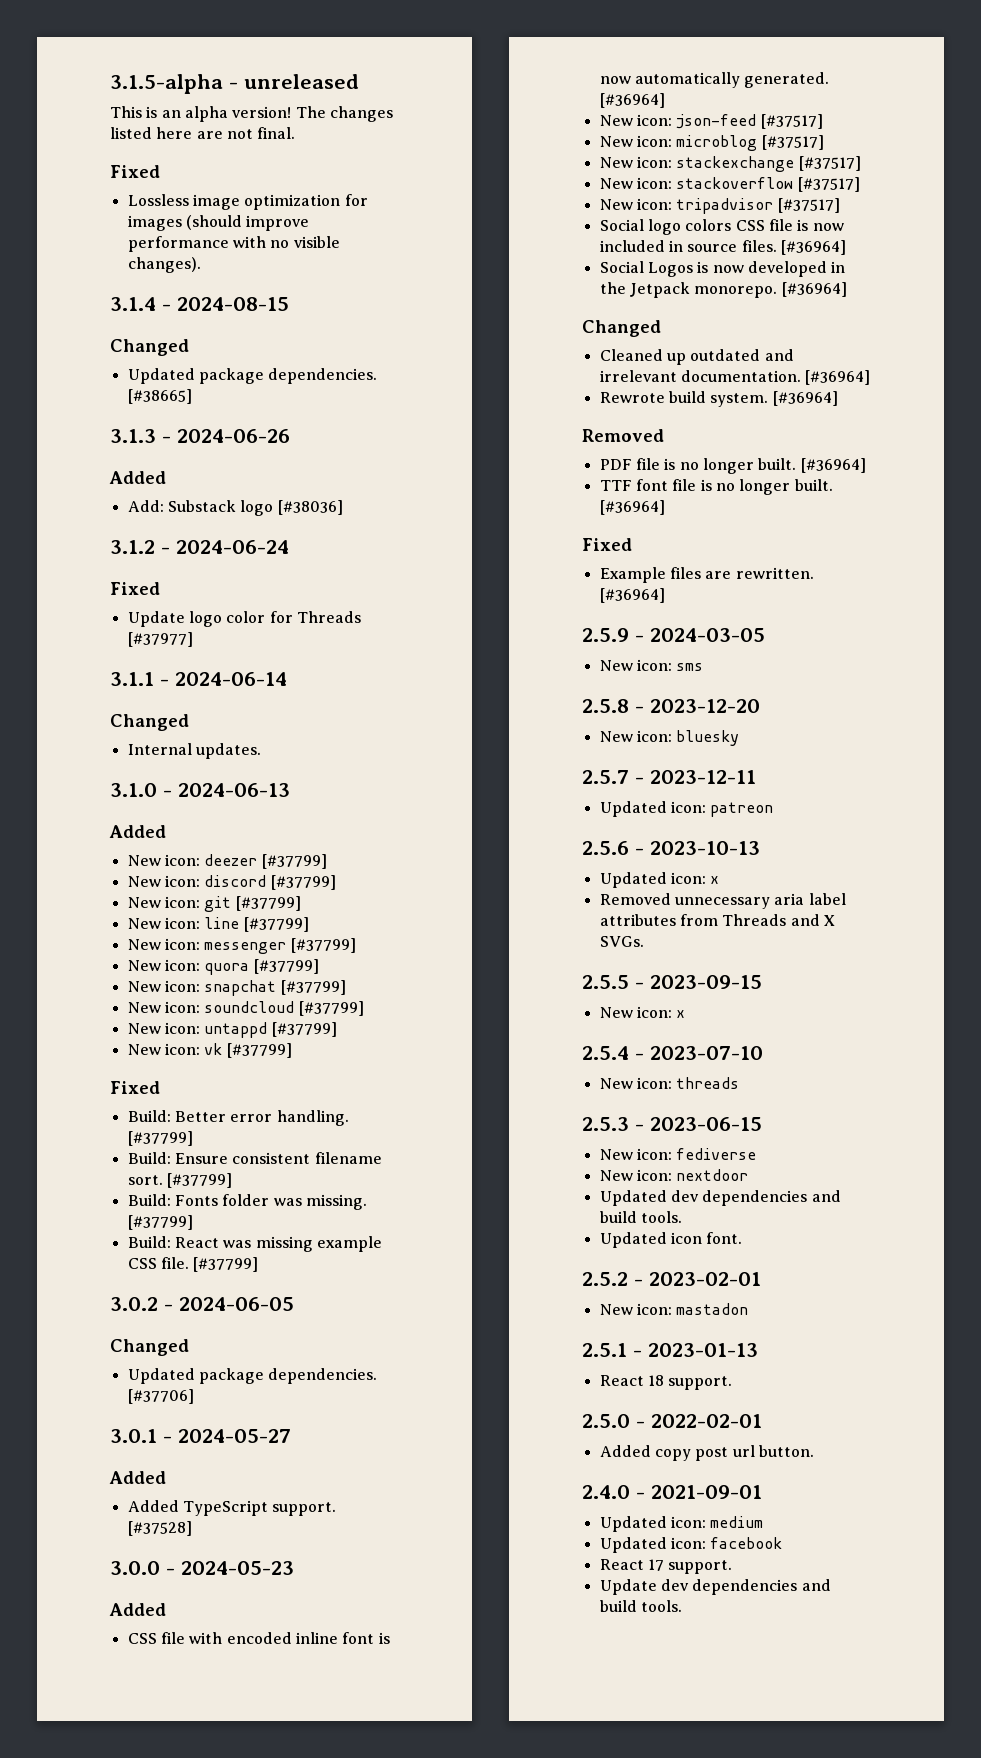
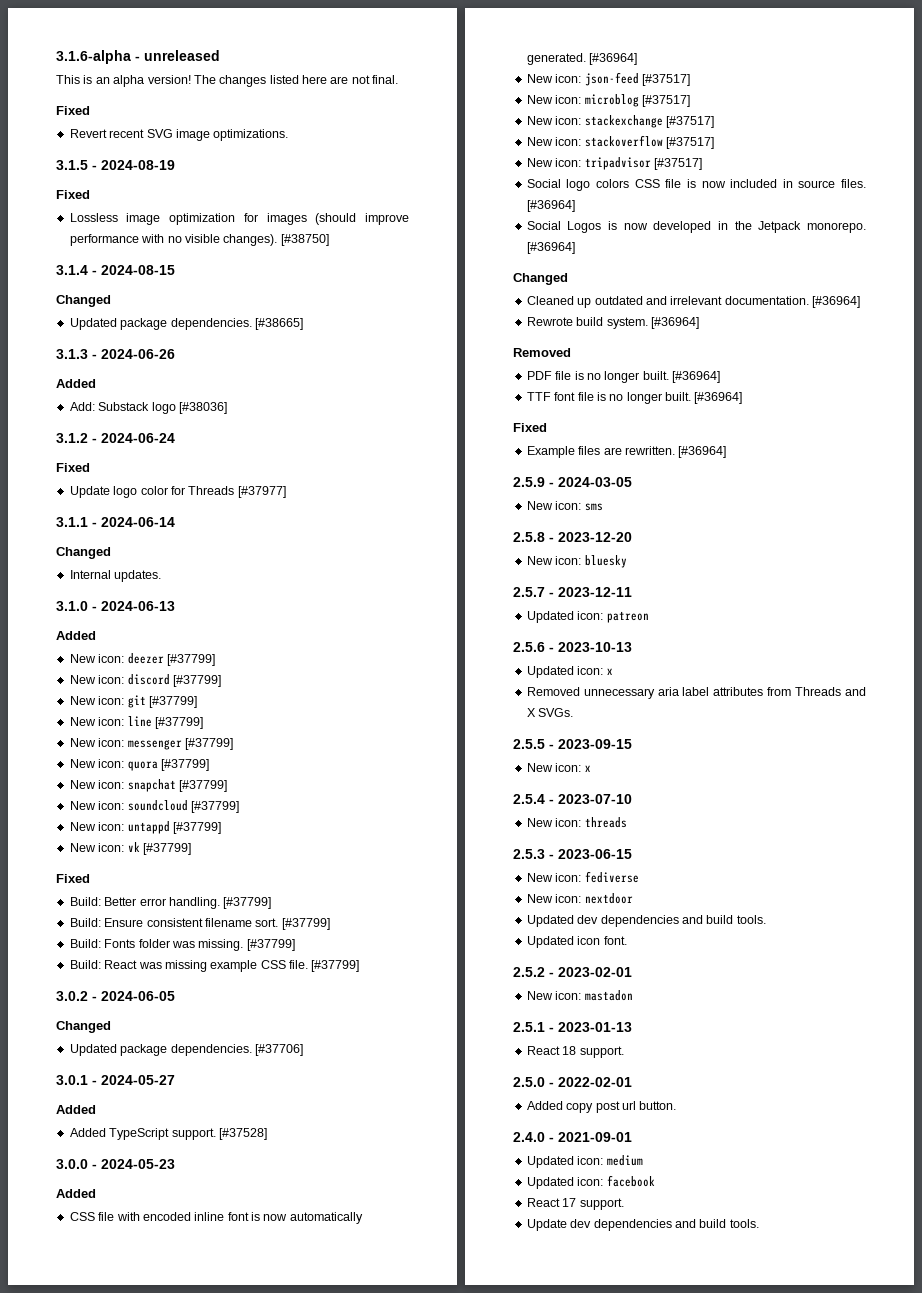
- 3.1.5-alpha - unreleased
+ 3.1.6-alpha - unreleased
+ Revert recent SVG image optimizations.
+ 3.1.5 - 2024-08-19
+ Fixed
+ [#38750]

